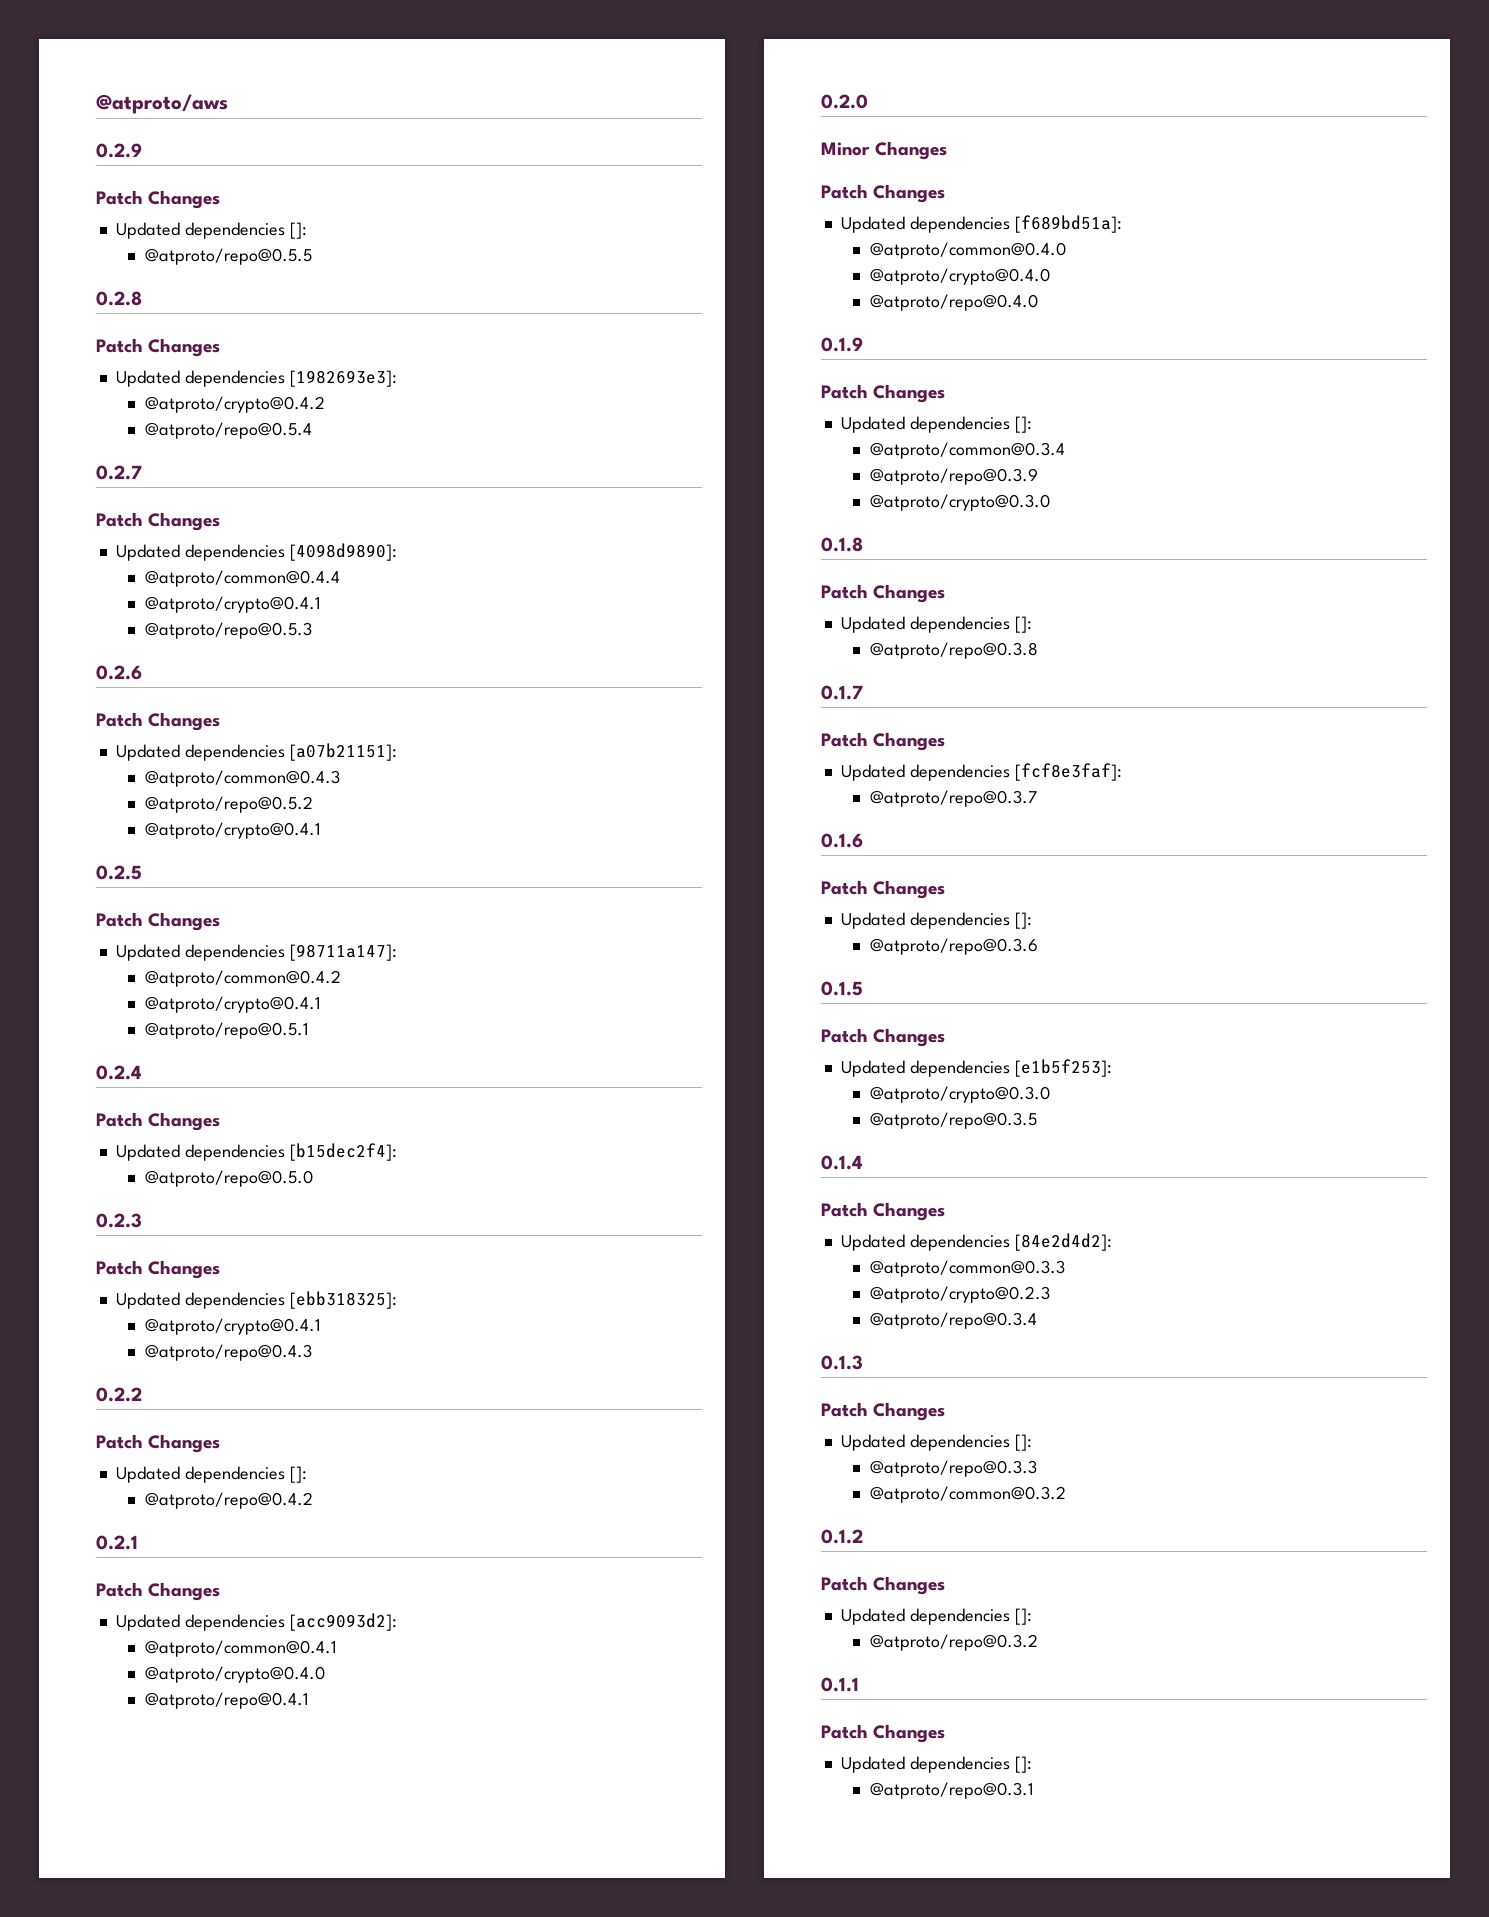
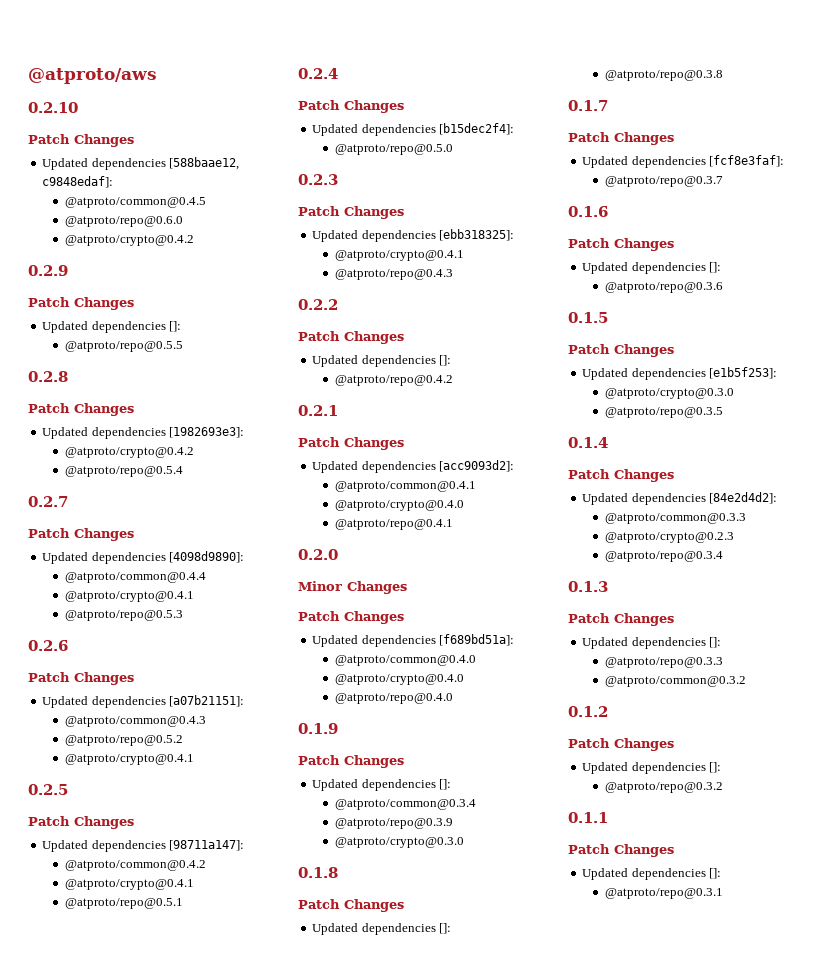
+ 0.2.10
+ Patch Changes
+ Updated dependencies [588baae12, c9848edaf]:
+ @atproto/common@0.4.5
+ @atproto/repo@0.6.0
+ @atproto/crypto@0.4.2

